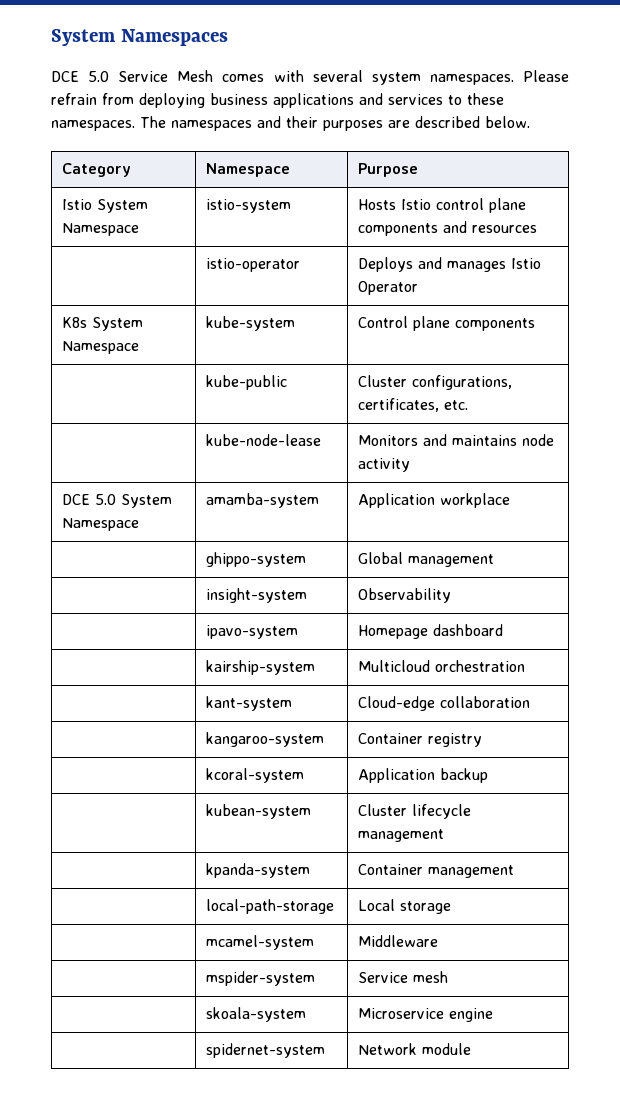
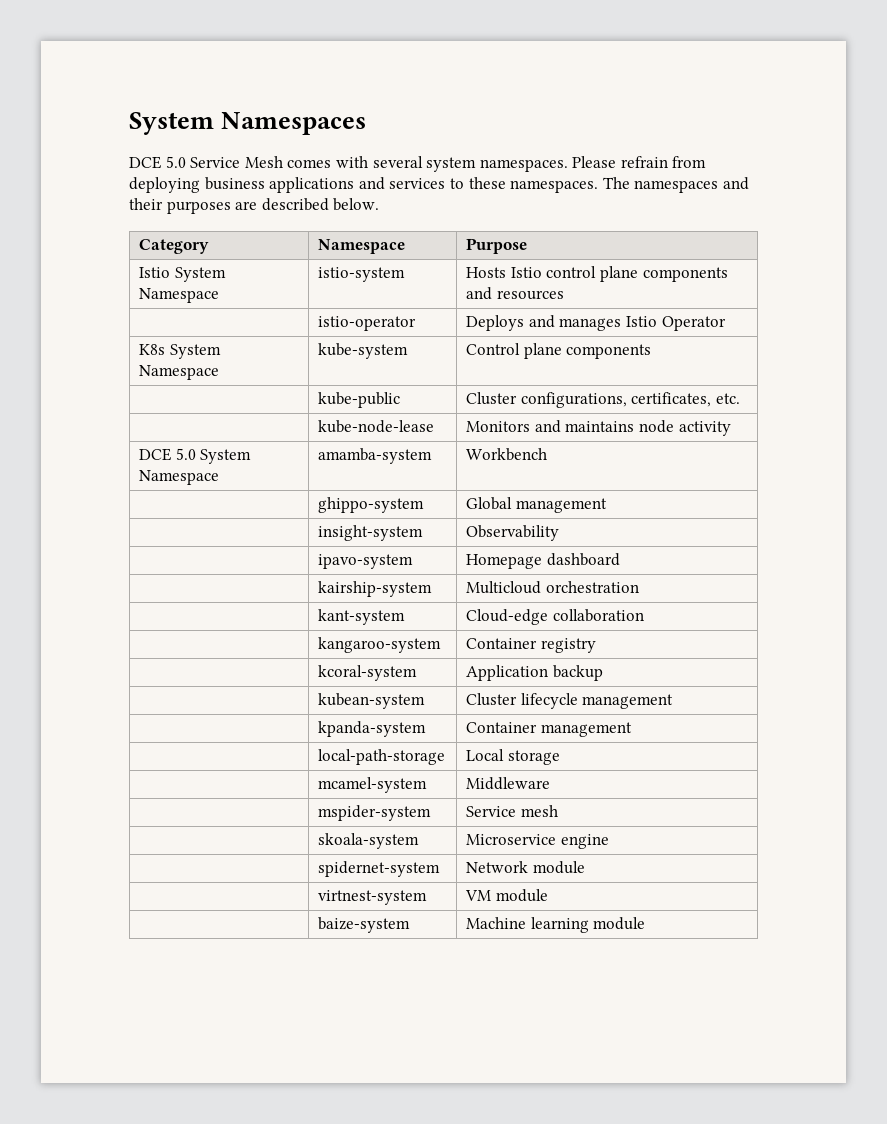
- DCE 5.0 System Namespace | amamba-system | Application workplace
+ DCE 5.0 System Namespace | amamba-system | Workbench
+ | virtnest-system | VM module
+ | baize-system | Machine learning module

